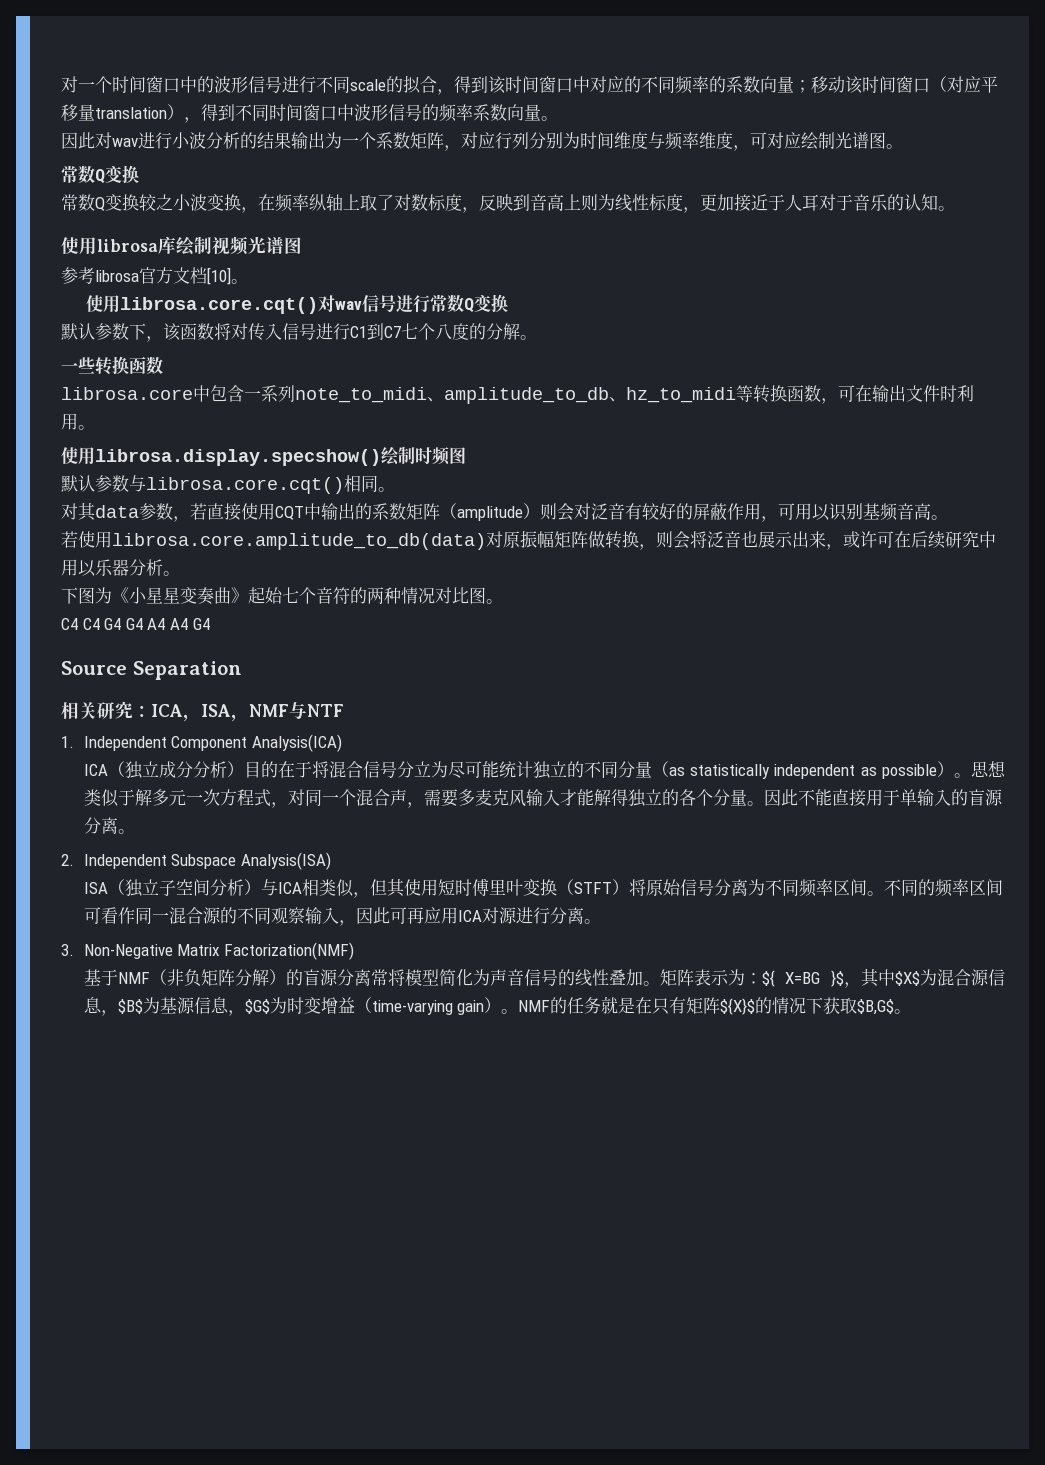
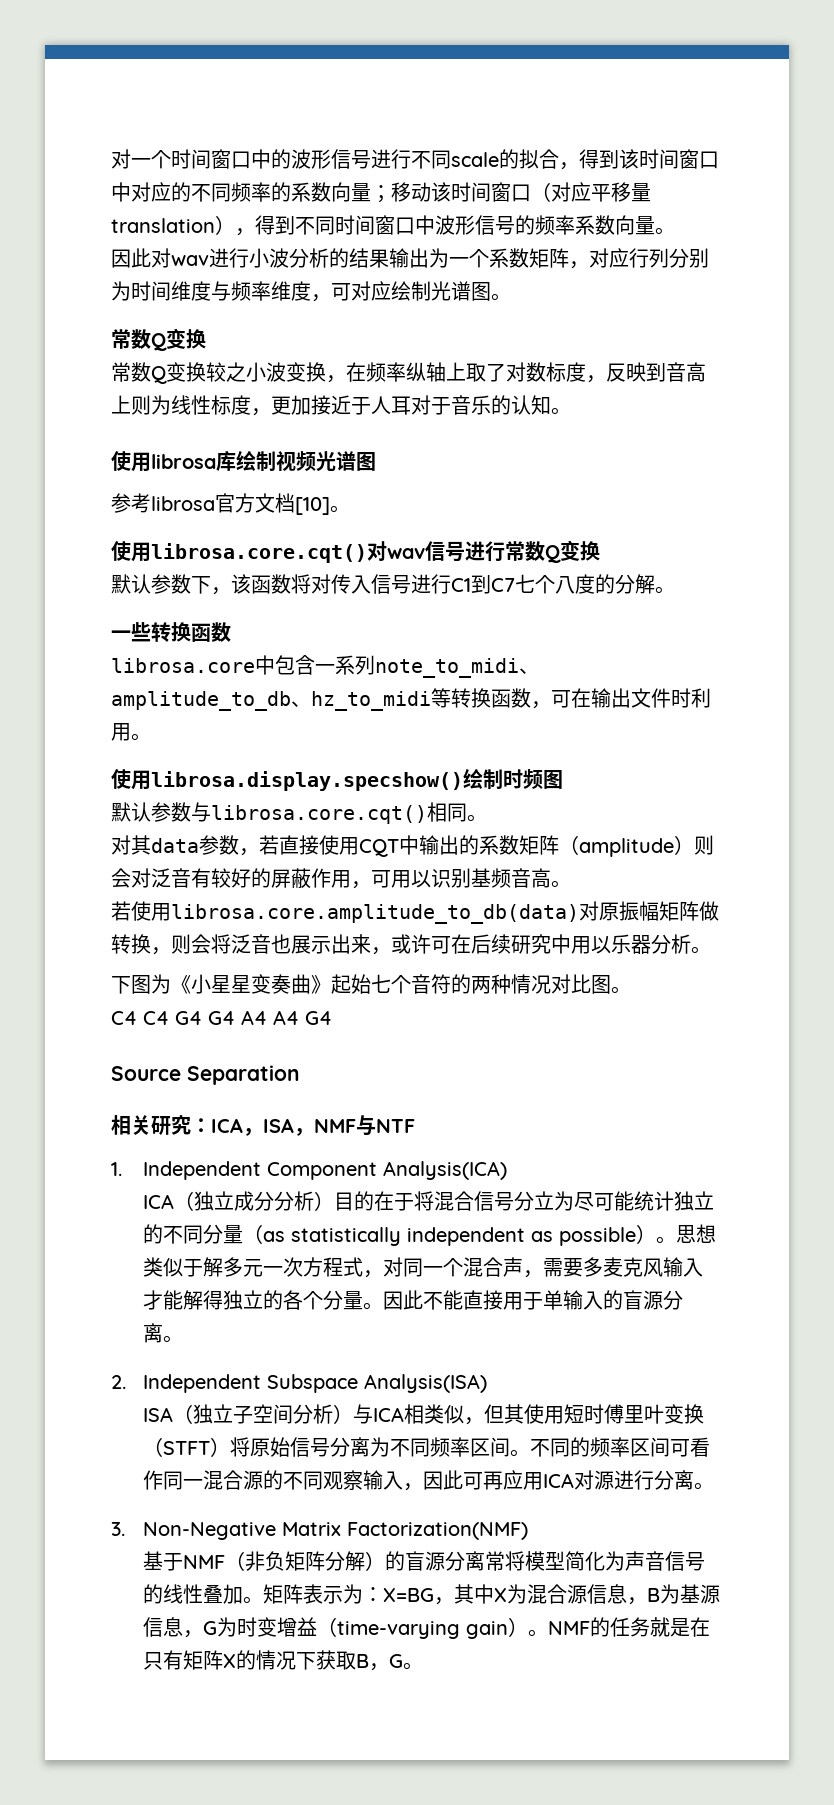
- 矩阵表示为：${ X=BG }$，其中$X$为混合源信息，$B$为基源信息，$G$为时变增益（time-varying gain）。
+ 矩阵表示为：X=BG，其中X为混合源信息，B为基源信息，G为时变增益（time-varying gain）。
- NMF的任务就是在只有矩阵${X}$的情况下获取$B,G$。
+ NMF的任务就是在只有矩阵X的情况下获取B，G。

